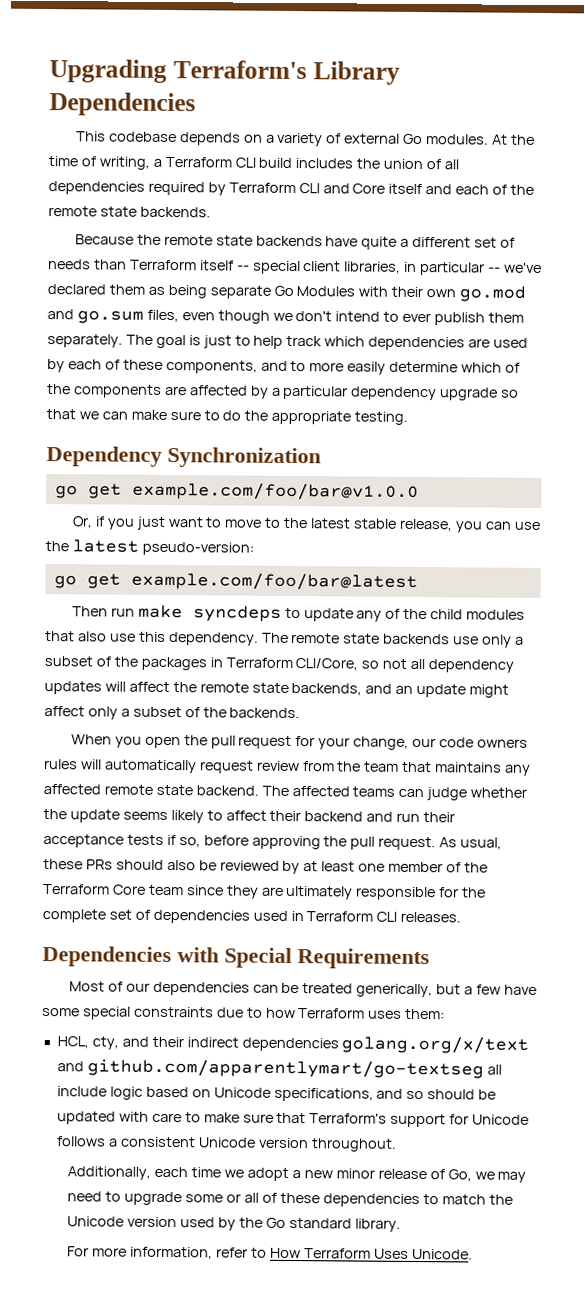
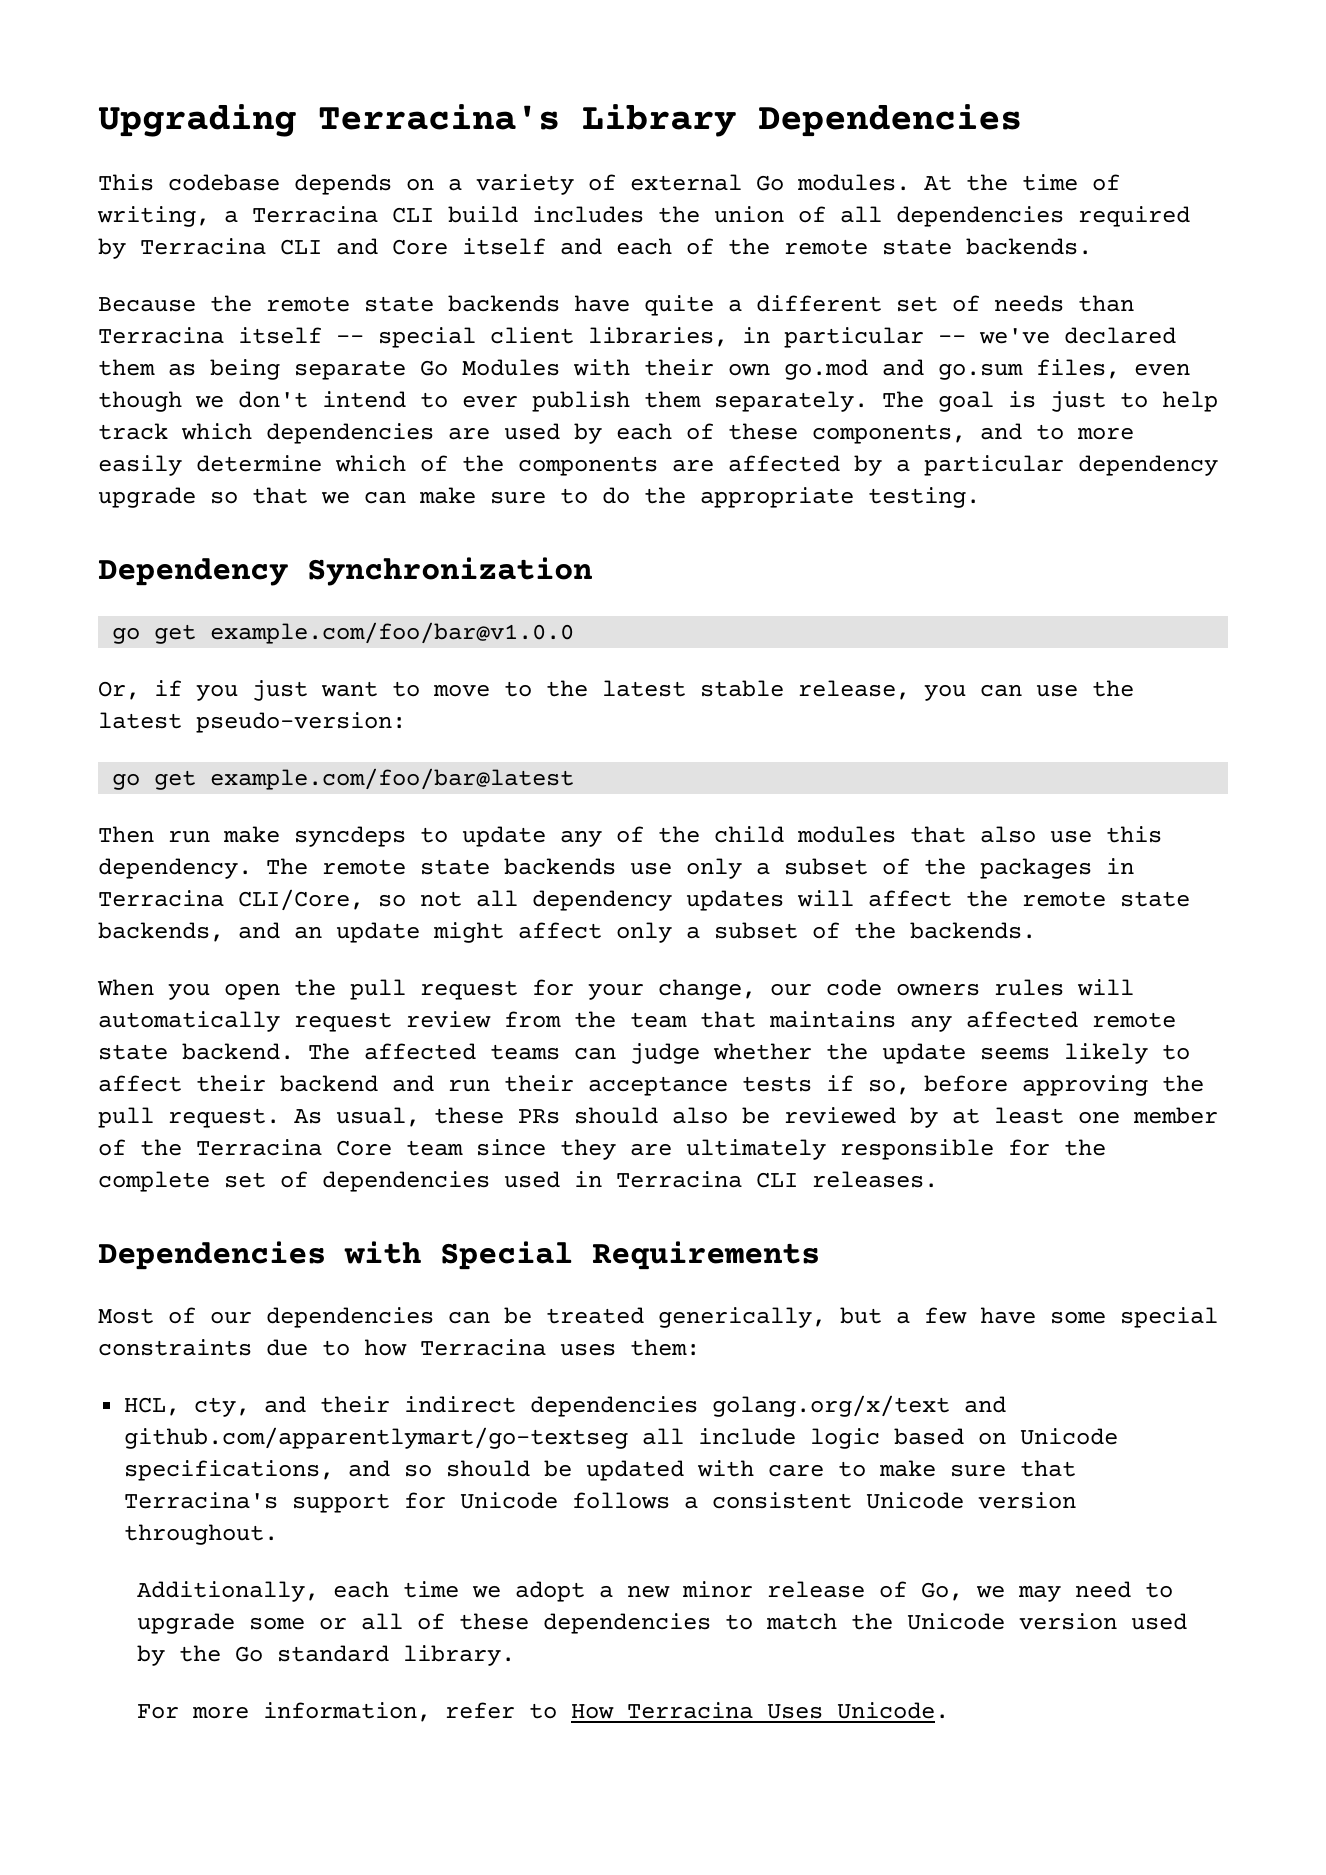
- Upgrading Terraform's Library Dependencies
+ Upgrading Terracina's Library Dependencies
- At the time of writing, a Terraform CLI build includes the union of all dependencies required by Terraform CLI and Core itself and each of the remote state backends.
+ At the time of writing, a Terracina CLI build includes the union of all dependencies required by Terracina CLI and Core itself and each of the remote state backends.
- Because the remote state backends have quite a different set of needs than Terraform itself -- special client libraries, in particular -- we've declared them as being separate Go Modules with their own go.mod and go.sum files, even though we don't intend to ever publish them separately.
+ Because the remote state backends have quite a different set of needs than Terracina itself -- special client libraries, in particular -- we've declared them as being separate Go Modules with their own go.mod and go.sum files, even though we don't intend to ever publish them separately.
- The remote state backends use only a subset of the packages in Terraform CLI/Core, so not all dependency updates will affect the remote state backends, and an update might affect only a subset of the backends.
+ The remote state backends use only a subset of the packages in Terracina CLI/Core, so not all dependency updates will affect the remote state backends, and an update might affect only a subset of the backends.
- As usual, these PRs should also be reviewed by at least one member of the Terraform Core team since they are ultimately responsible for the complete set of dependencies used in Terraform CLI releases.
+ As usual, these PRs should also be reviewed by at least one member of the Terracina Core team since they are ultimately responsible for the complete set of dependencies used in Terracina CLI releases.
- Most of our dependencies can be treated generically, but a few have some special constraints due to how Terraform uses them:
+ Most of our dependencies can be treated generically, but a few have some special constraints due to how Terracina uses them:
- HCL, cty, and their indirect dependencies golang.org/x/text and github.com/apparentlymart/go-textseg all include logic based on Unicode specifications, and so should be updated with care to make sure that Terraform's support for Unicode follows a consistent Unicode version throughout.
+ HCL, cty, and their indirect dependencies golang.org/x/text and github.com/apparentlymart/go-textseg all include logic based on Unicode specifications, and so should be updated with care to make sure that Terracina's support for Unicode follows a consistent Unicode version throughout.
- For more information, refer to How Terraform Uses Unicode.
+ For more information, refer to How Terracina Uses Unicode.

